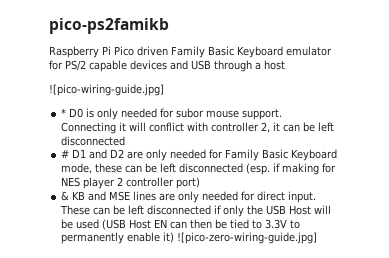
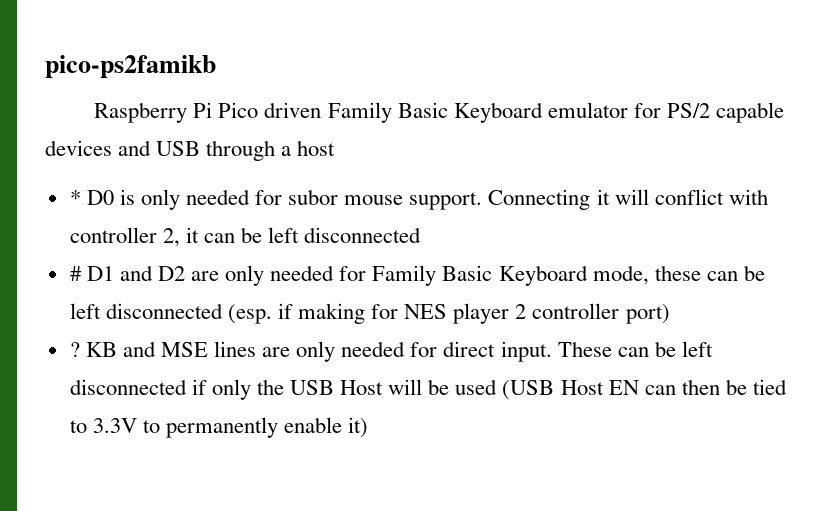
- ![pico-wiring-guide.jpg]
- & KB and MSE lines are only needed for direct input.
+ ? KB and MSE lines are only needed for direct input.
- These can be left disconnected if only the USB Host will be used (USB Host EN can then be tied to 3.3V to permanently enable it) ![pico-zero-wiring-guide.jpg]
+ These can be left disconnected if only the USB Host will be used (USB Host EN can then be tied to 3.3V to permanently enable it)

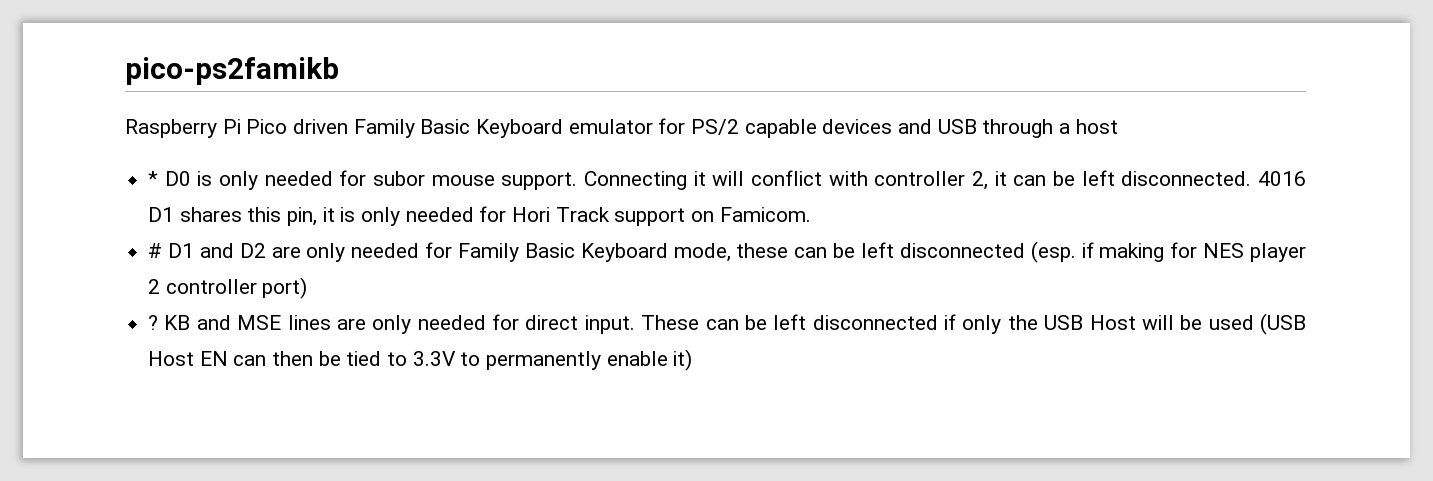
- Connecting it will conflict with controller 2, it can be left disconnected
+ Connecting it will conflict with controller 2, it can be left disconnected. 4016 D1 shares this pin, it is only needed for Hori Track support on Famicom.

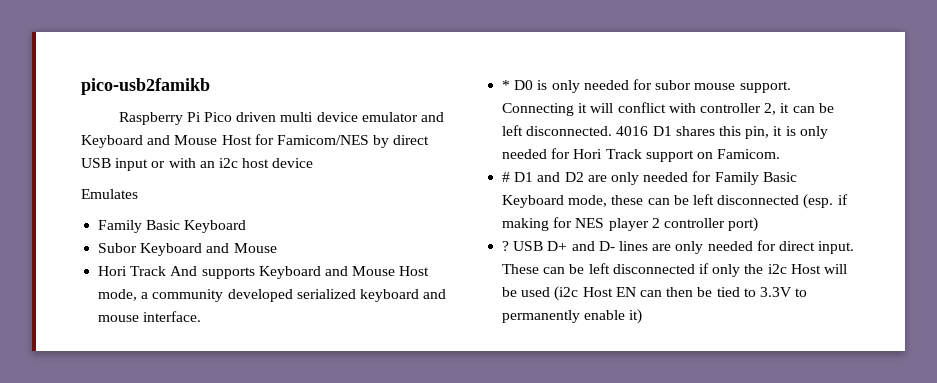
- pico-ps2famikb
+ pico-usb2famikb
- Raspberry Pi Pico driven Family Basic Keyboard emulator for PS/2 capable devices and USB through a host
+ Raspberry Pi Pico driven multi device emulator and Keyboard and Mouse Host for Famicom/NES by direct USB input or with an i2c host device
+ Emulates
+ Family Basic Keyboard
+ Subor Keyboard and Mouse
+ Hori Track And supports Keyboard and Mouse Host mode, a community developed serialized keyboard and mouse interface.
- KB and MSE lines are only needed for direct input.
+ USB D+ and D- lines are only needed for direct input.
- These can be left disconnected if only the USB Host will be used (USB Host EN can then be tied to 3.3V to permanently enable it)
+ These can be left disconnected if only the i2c Host will be used (i2c Host EN can then be tied to 3.3V to permanently enable it)

